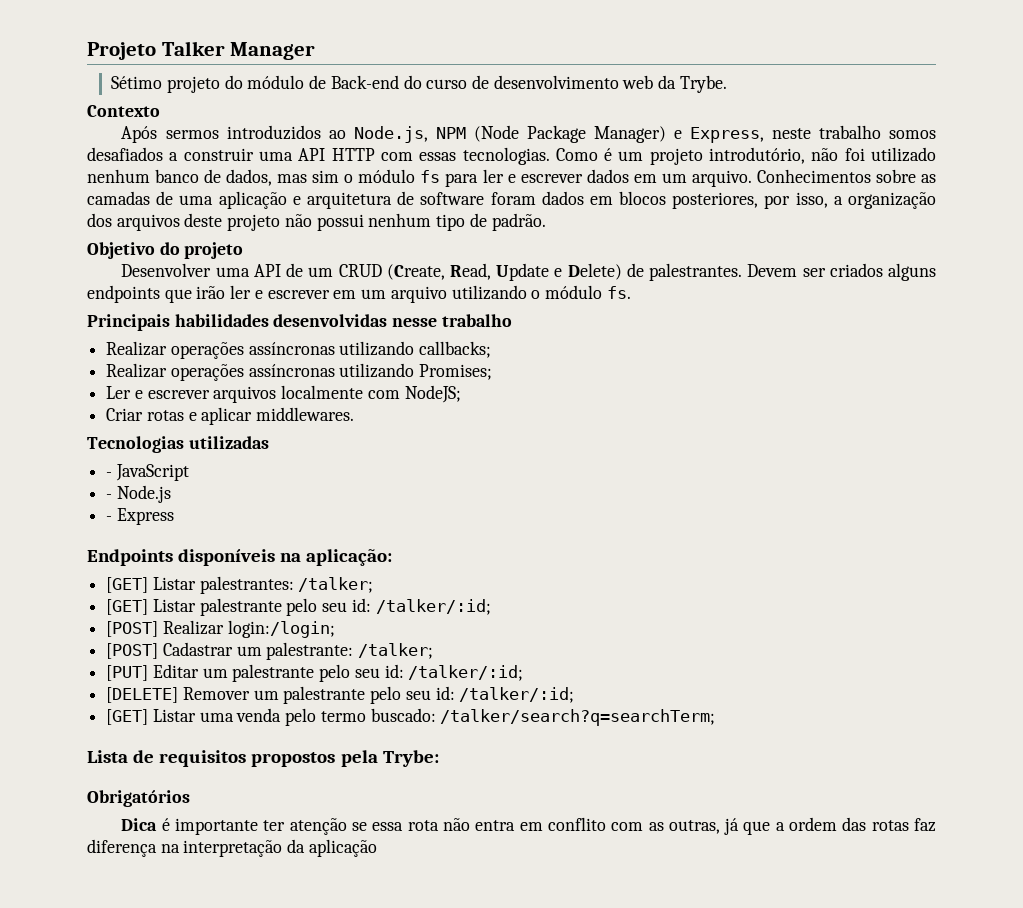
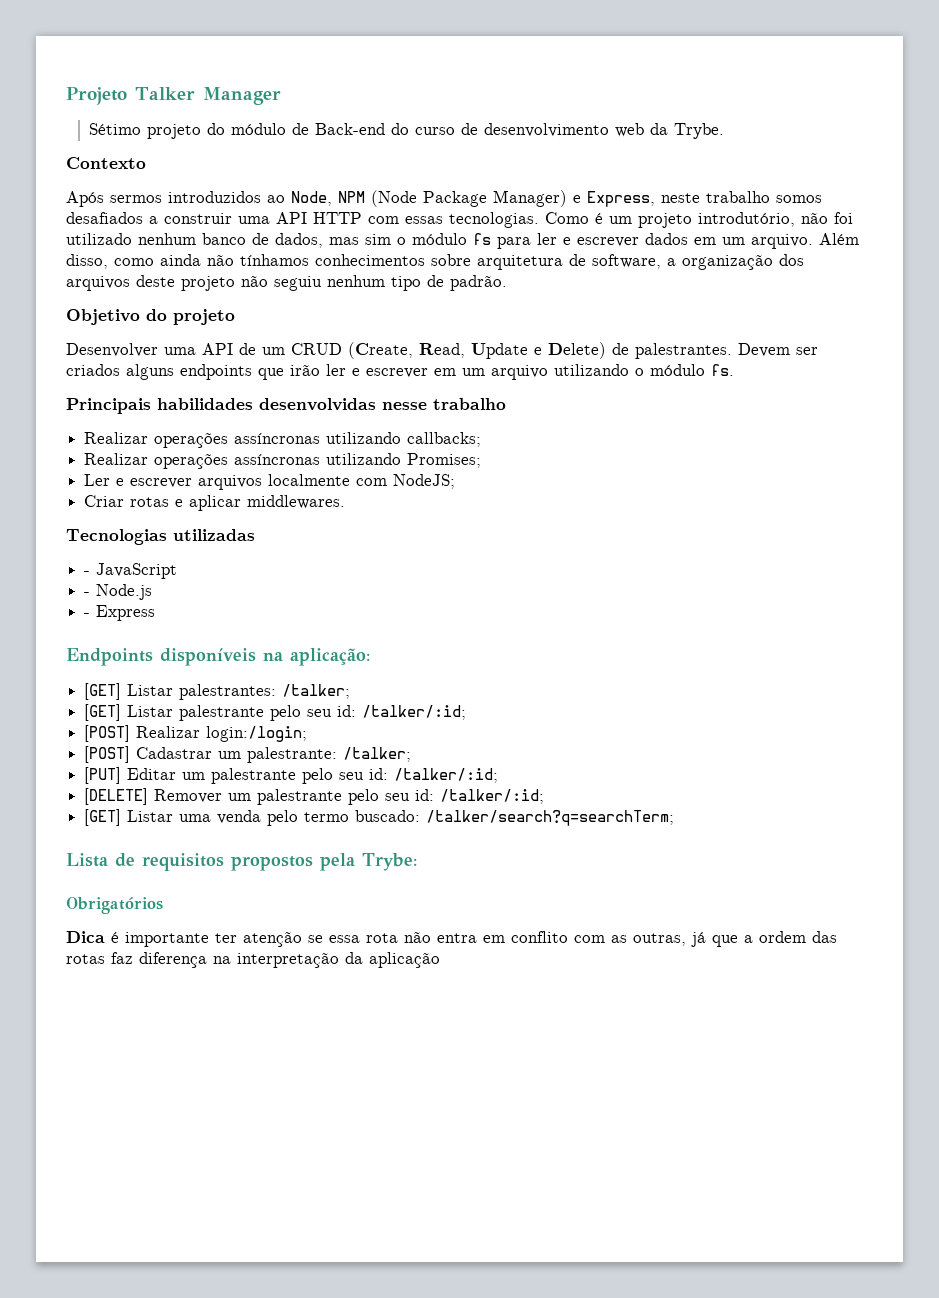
- Após sermos introduzidos ao Node.js, NPM (Node Package Manager) e Express, neste trabalho somos desafiados a construir uma API HTTP com essas tecnologias.
+ Após sermos introduzidos ao Node, NPM (Node Package Manager) e Express, neste trabalho somos desafiados a construir uma API HTTP com essas tecnologias.
- Conhecimentos sobre as camadas de uma aplicação e arquitetura de software foram dados em blocos posteriores, por isso, a organização dos arquivos deste projeto não possui nenhum tipo de padrão.
+ Além disso, como ainda não tínhamos conhecimentos sobre arquitetura de software, a organização dos arquivos deste projeto não seguiu nenhum tipo de padrão.

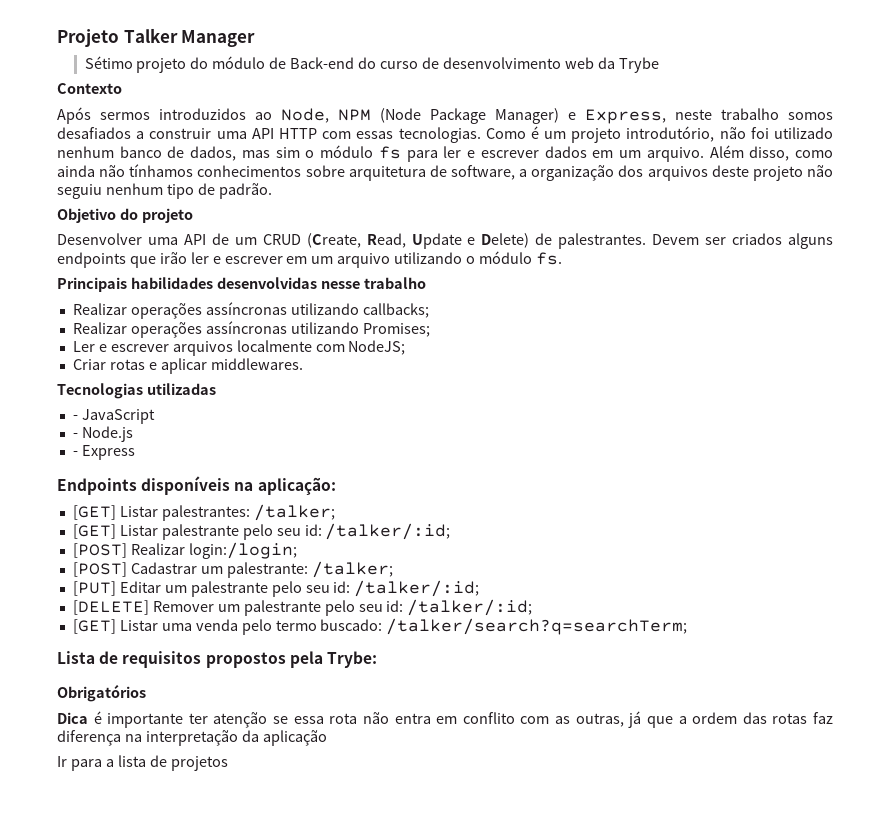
- Sétimo projeto do módulo de Back-end do curso de desenvolvimento web da Trybe.
+ Sétimo projeto do módulo de Back-end do curso de desenvolvimento web da Trybe
+ Ir para a lista de projetos

